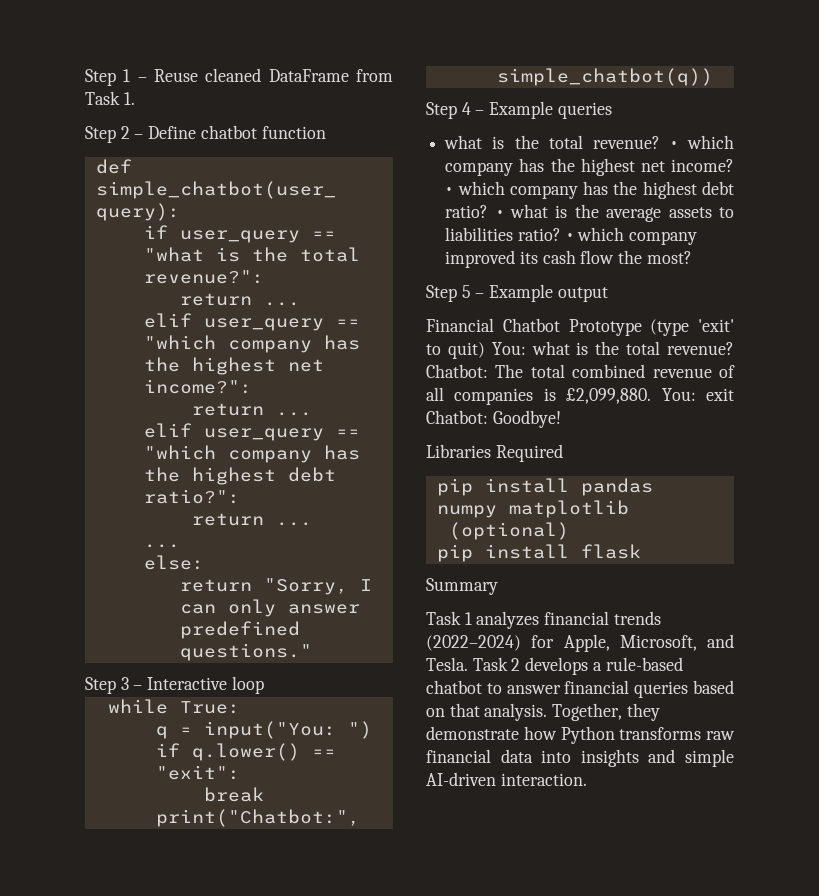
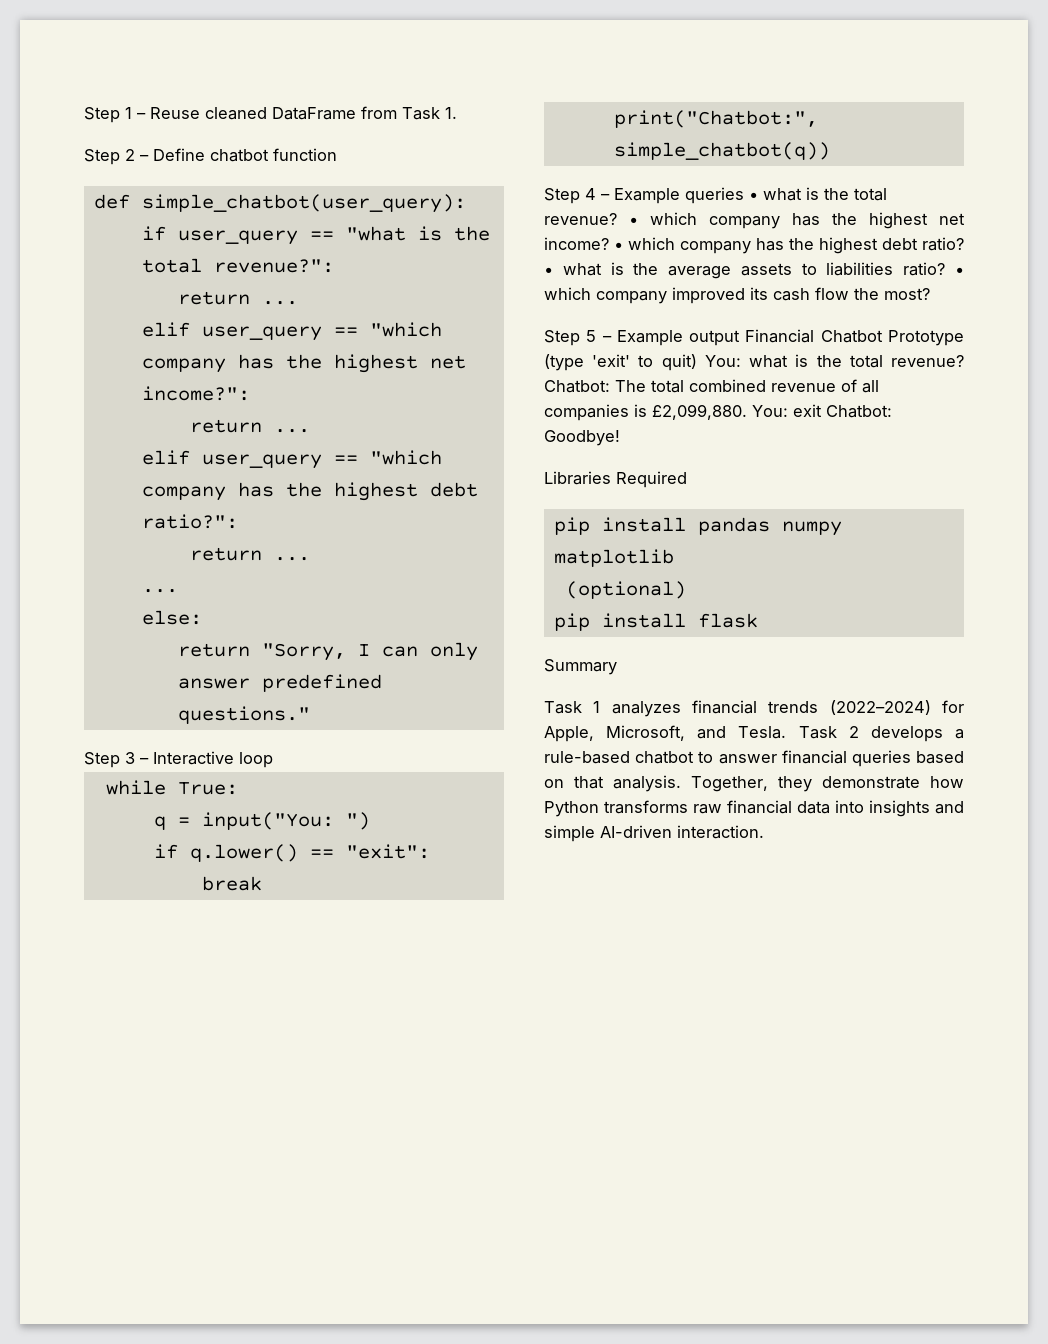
- Step 4 – Example queries
- what is the total revenue?
+ Step 4 – Example queries • what is the total revenue?
- Step 5 – Example output
- Financial Chatbot Prototype (type 'exit' to quit) You: what is the total revenue?
+ Step 5 – Example output Financial Chatbot Prototype (type 'exit' to quit) You: what is the total revenue?

